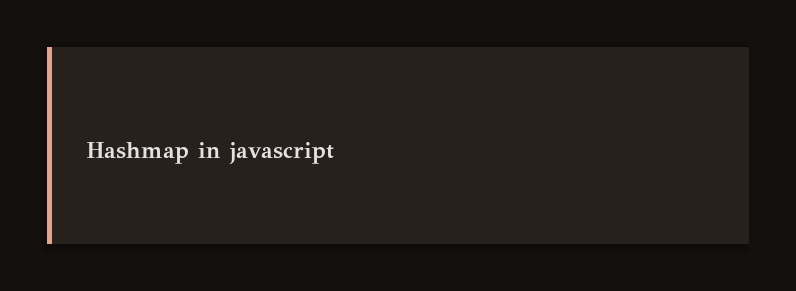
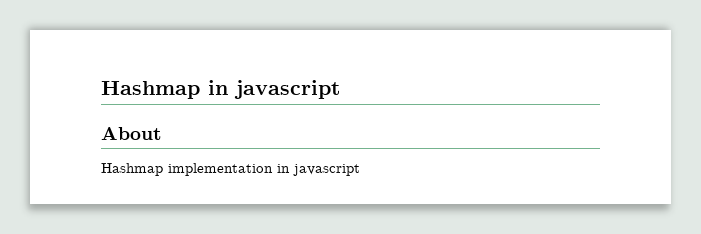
+ About
+ Hashmap implementation in javascript

